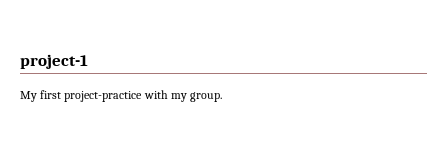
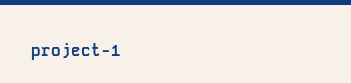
- My first project-practice with my group.

